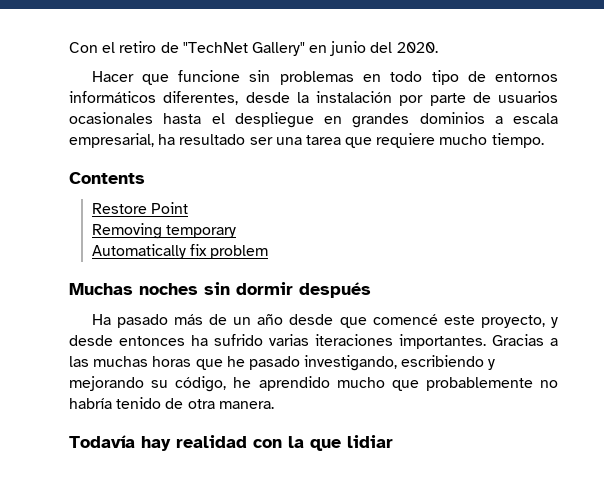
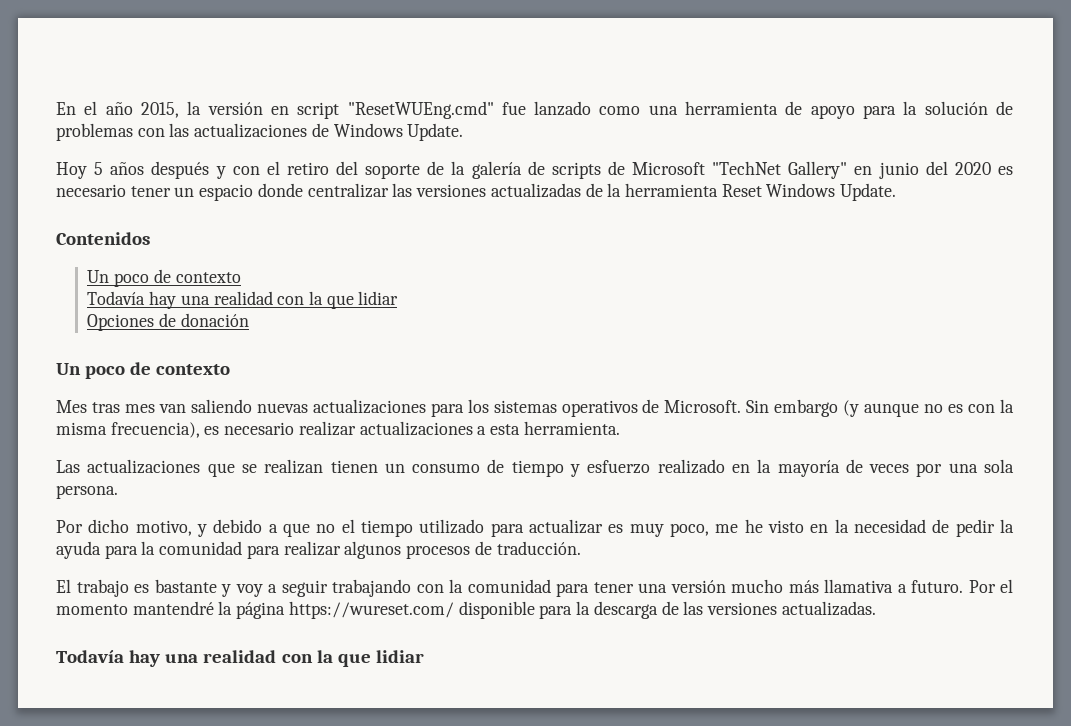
- Con el retiro de "TechNet Gallery" en junio del 2020.
- Hacer que funcione sin problemas en todo tipo de entornos informáticos diferentes, desde la instalación por parte de usuarios ocasionales hasta el despliegue en grandes dominios a escala empresarial, ha resultado ser una tarea que requiere mucho tiempo.
- Contents
- Restore Point
- Removing temporary
- Automatically fix problem
- Muchas noches sin dormir después
- Ha pasado más de un año desde que comencé este proyecto, y desde entonces ha sufrido varias iteraciones importantes. Gracias a las muchas horas que he pasado investigando, escribiendo y mejorando su código, he aprendido mucho que probablemente no habría tenido de otra manera.
- Todavía hay realidad con la que lidiar
+ En el año 2015, la versión en script "ResetWUEng.cmd" fue lanzado como una herramienta de apoyo para la solución de problemas con las actualizaciones de Windows Update.
+ Hoy 5 años después y con el retiro del soporte de la galería de scripts de Microsoft "TechNet Gallery" en junio del 2020 es necesario tener un espacio donde centralizar las versiones actualizadas de la herramienta Reset Windows Update.
+ Contenidos
+ Un poco de contexto
+ Todavía hay una realidad con la que lidiar
+ Opciones de donación
+ Un poco de contexto
+ Mes tras mes van saliendo nuevas actualizaciones para los sistemas operativos de Microsoft. Sin embargo (y aunque no es con la misma frecuencia), es necesario realizar actualizaciones a esta herramienta.
+ Las actualizaciones que se realizan tienen un consumo de tiempo y esfuerzo realizado en la mayoría de veces por una sola persona.
+ Por dicho motivo, y debido a que no el tiempo utilizado para actualizar es muy poco, me he visto en la necesidad de pedir la ayuda para la comunidad para realizar algunos procesos de traducción.
+ El trabajo es bastante y voy a seguir trabajando con la comunidad para tener una versión mucho más llamativa a futuro. Por el momento mantendré la página https://wureset.com/ disponible para la descarga de las versiones actualizadas.
+ Todavía hay una realidad con la que lidiar

